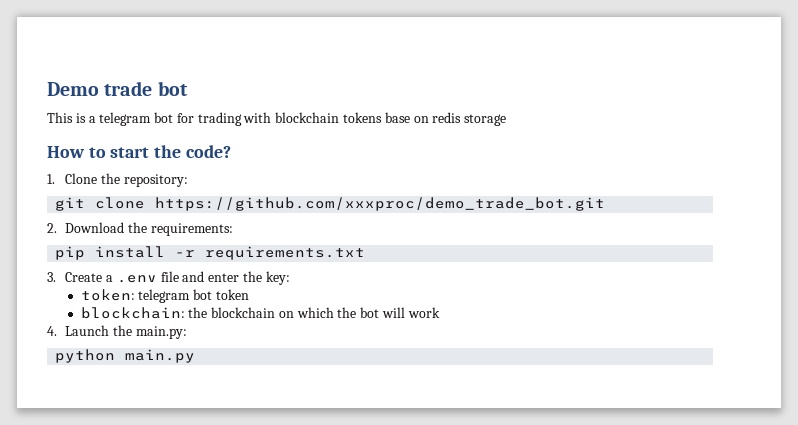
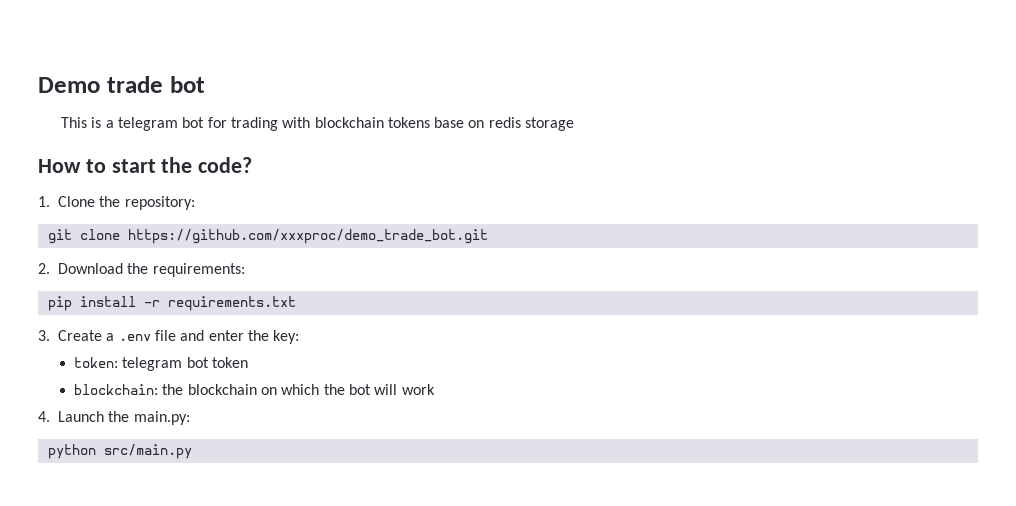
- python main.py
+ python src/main.py

